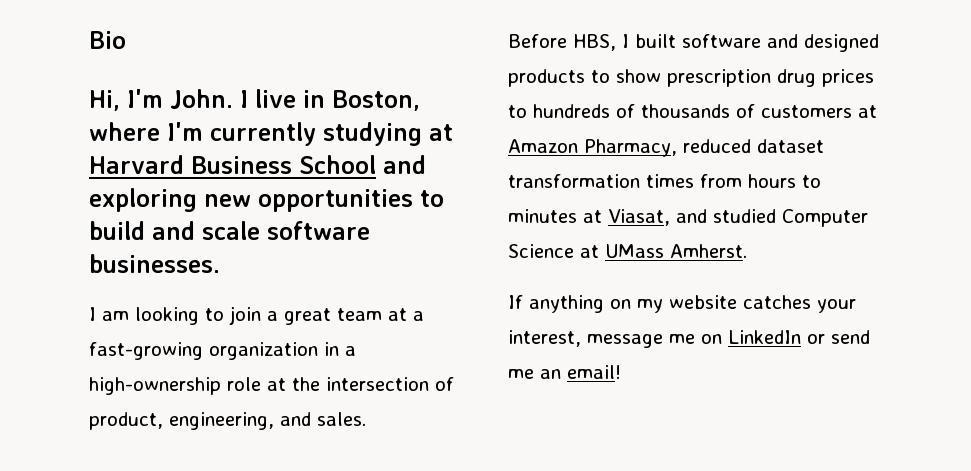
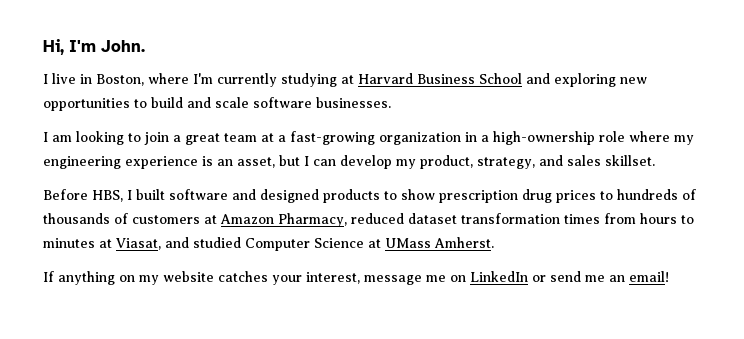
- Bio
- Hi, I'm John. I live in Boston, where I'm currently studying at Harvard Business School and exploring new opportunities to build and scale software businesses.
+ Hi, I'm John.
+ I live in Boston, where I'm currently studying at Harvard Business School and exploring new opportunities to build and scale software businesses.
- I am looking to join a great team at a fast-growing organization in a high-ownership role at the intersection of product, engineering, and sales.
+ I am looking to join a great team at a fast-growing organization in a high-ownership role where my engineering experience is an asset, but I can develop my product, strategy, and sales skillset.

